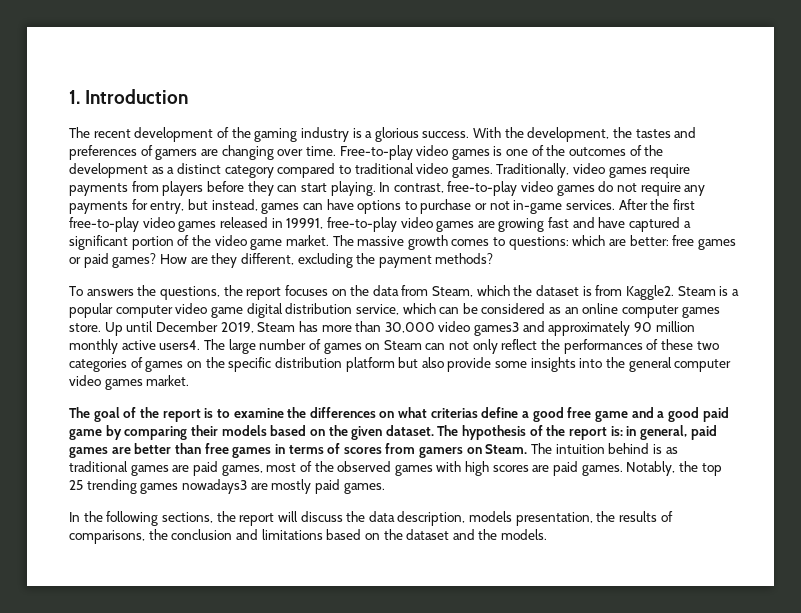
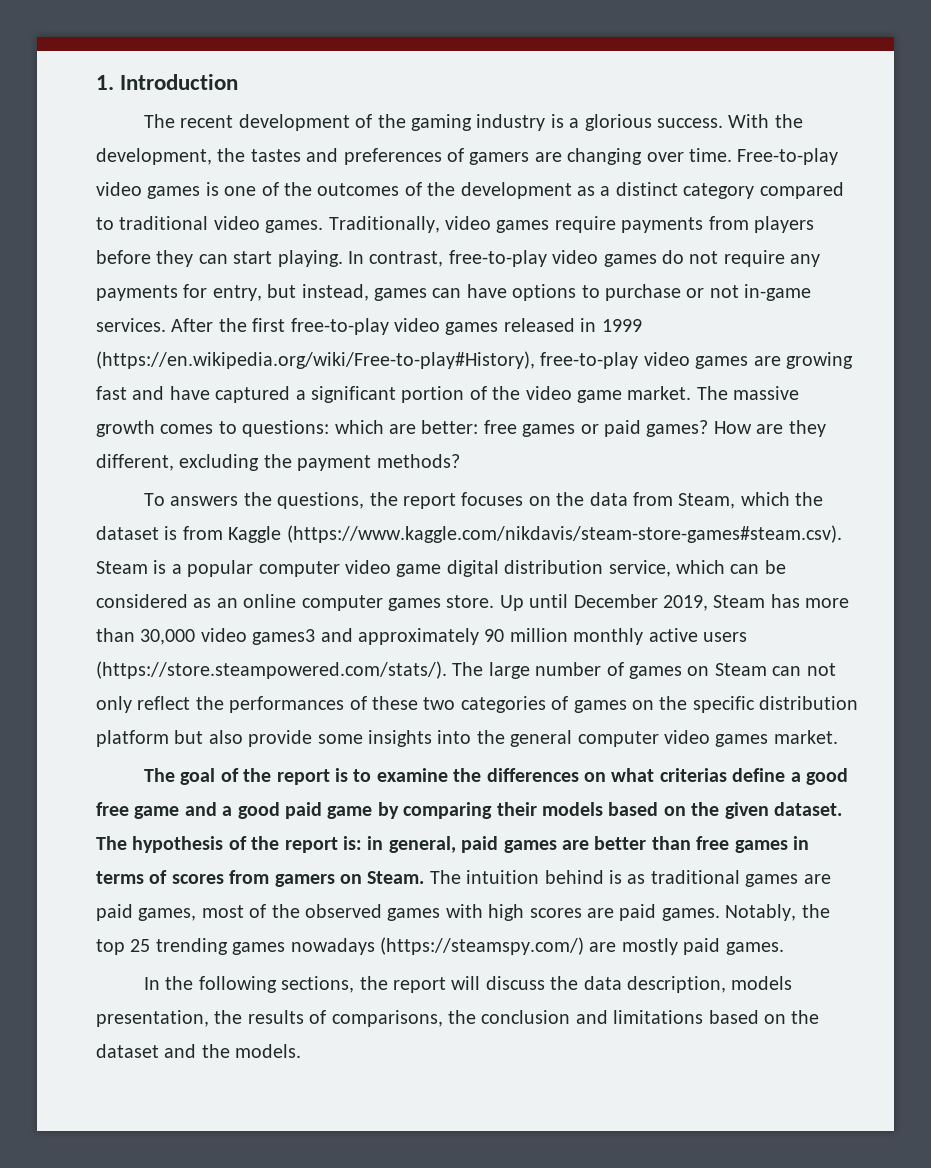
- After the first free-to-play video games released in 19991, free-to-play video games are growing fast and have captured a significant portion of the video game market.
+ After the first free-to-play video games released in 1999 (https://en.wikipedia.org/wiki/Free-to-play#History), free-to-play video games are growing fast and have captured a significant portion of the video game market.
- To answers the questions, the report focuses on the data from Steam, which the dataset is from Kaggle2. Steam is a popular computer video game digital distribution service, which can be considered as an online computer games store.
+ To answers the questions, the report focuses on the data from Steam, which the dataset is from Kaggle (https://www.kaggle.com/nikdavis/steam-store-games#steam.csv). Steam is a popular computer video game digital distribution service, which can be considered as an online computer games store.
- Up until December 2019, Steam has more than 30,000 video games3 and approximately 90 million monthly active users4. The large number of games on Steam can not only reflect the performances of these two categories of games on the specific distribution platform but also provide some insights into the general computer video games market.
+ Up until December 2019, Steam has more than 30,000 video games3 and approximately 90 million monthly active users (https://store.steampowered.com/stats/). The large number of games on Steam can not only reflect the performances of these two categories of games on the specific distribution platform but also provide some insights into the general computer video games market.
- Notably, the top 25 trending games nowadays3 are mostly paid games.
+ Notably, the top 25 trending games nowadays (https://steamspy.com/) are mostly paid games.

